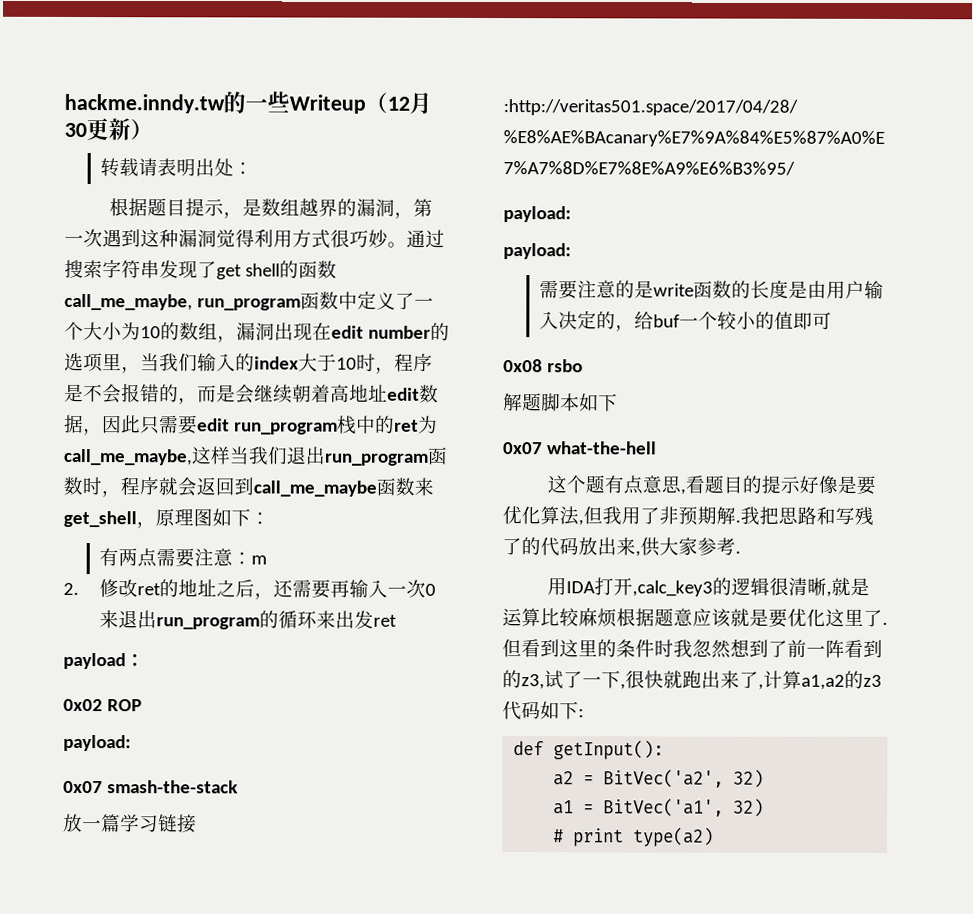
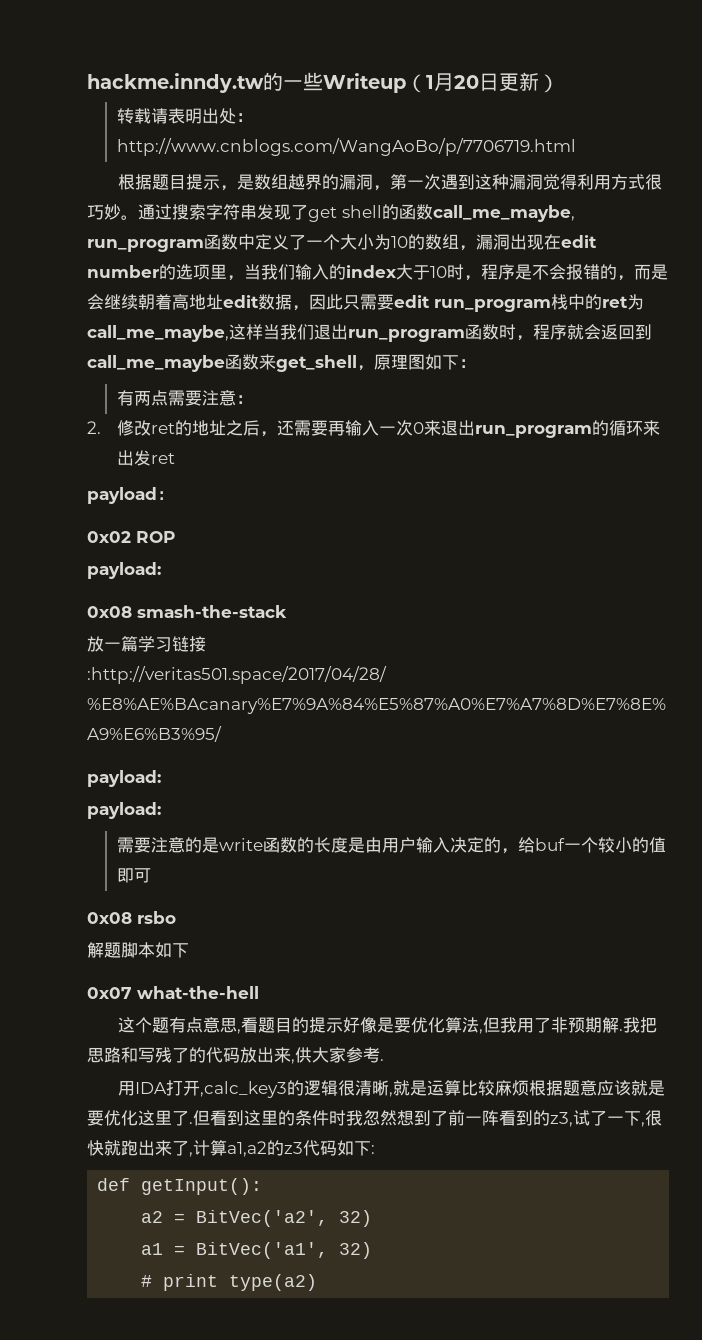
- hackme.inndy.tw的一些Writeup（12月30更新）
+ hackme.inndy.tw的一些Writeup（1月20日更新）
- 转载请表明出处：
+ 转载请表明出处：http://www.cnblogs.com/WangAoBo/p/7706719.html
- 有两点需要注意：m
+ 有两点需要注意：
- 0x07 smash-the-stack
+ 0x08 smash-the-stack

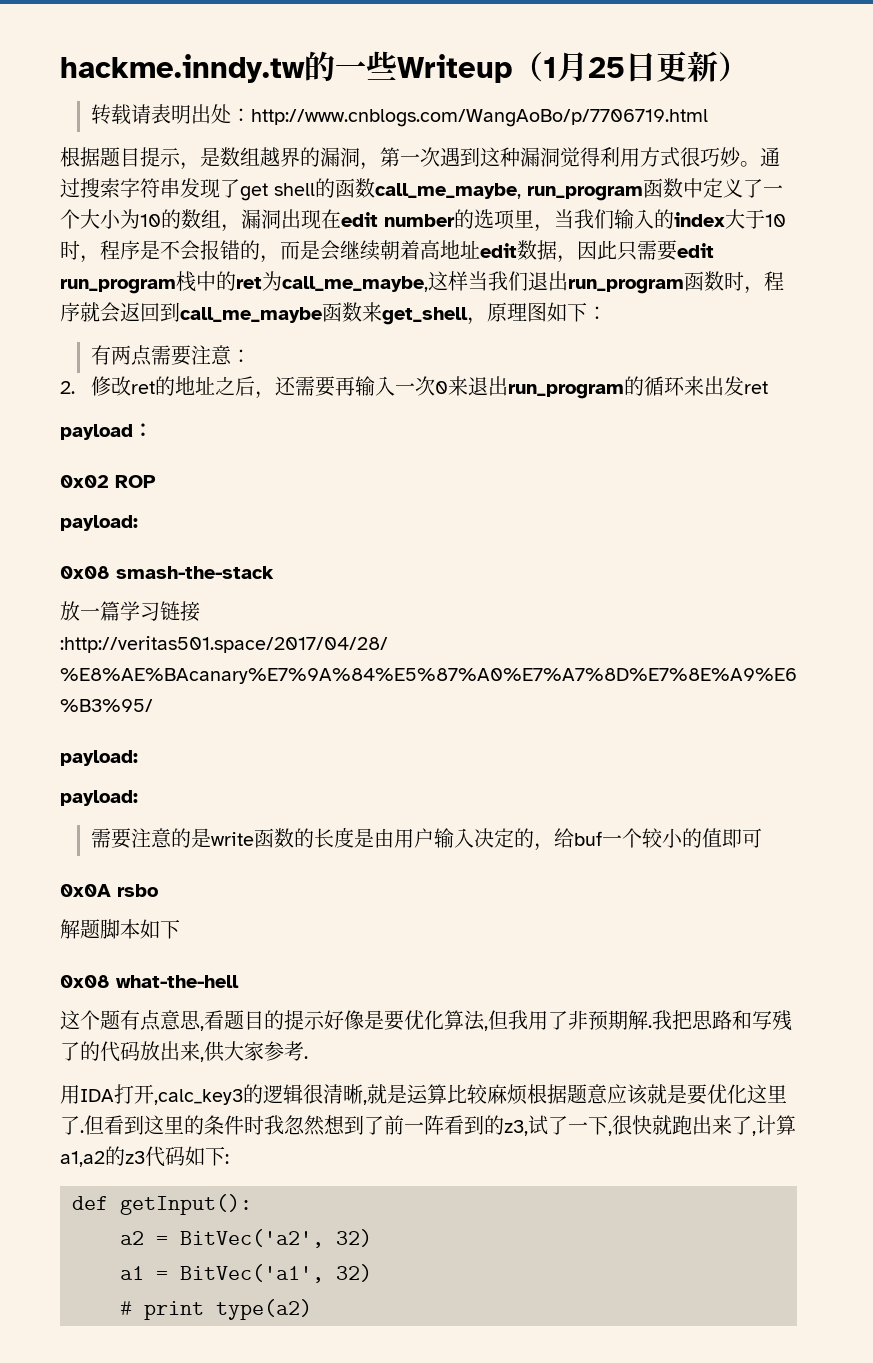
- hackme.inndy.tw的一些Writeup（1月20日更新）
+ hackme.inndy.tw的一些Writeup（1月25日更新）
- 0x08 rsbo
+ 0x0A rsbo
- 0x07 what-the-hell
+ 0x08 what-the-hell

